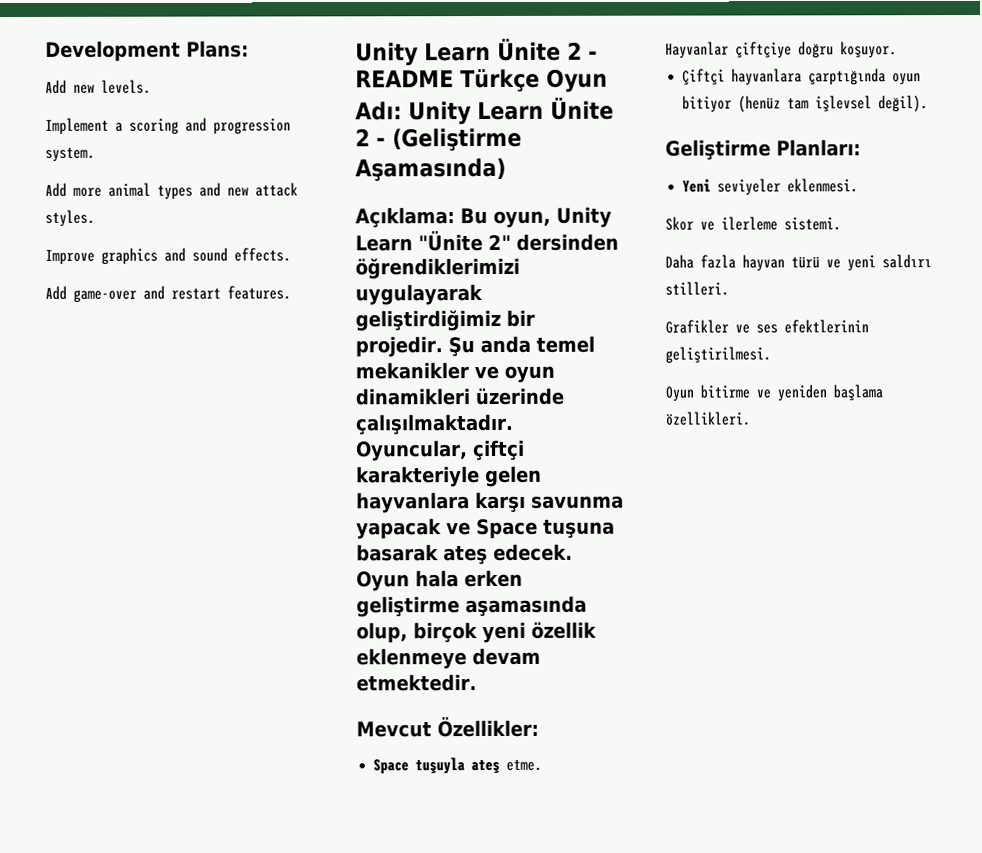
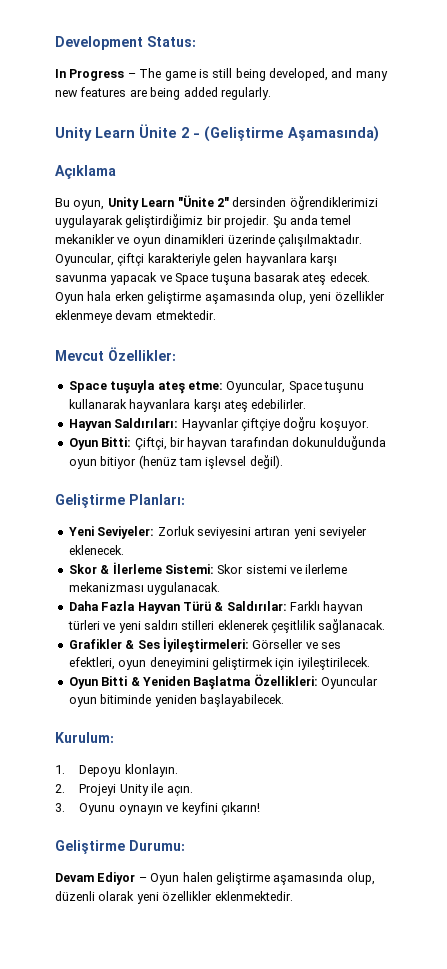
- Development Plans:
- Add new levels.
- Implement a scoring and progression system.
- Add more animal types and new attack styles.
- Improve graphics and sound effects.
- Add game-over and restart features.
- Unity Learn Ünite 2 - README Türkçe Oyun Adı: Unity Learn Ünite 2 - (Geliştirme Aşamasında)
+ Development Status:
+ In Progress – The game is still being developed, and many new features are being added regularly.
+ Unity Learn Ünite 2 - (Geliştirme Aşamasında)
- Açıklama: Bu oyun, Unity Learn "Ünite 2" dersinden öğrendiklerimizi uygulayarak geliştirdiğimiz bir projedir.
+ Açıklama
+ Bu oyun, Unity Learn "Ünite 2" dersinden öğrendiklerimizi uygulayarak geliştirdiğimiz bir projedir.
- Oyun hala erken geliştirme aşamasında olup, birçok yeni özellik eklenmeye devam etmektedir.
+ Oyun hala erken geliştirme aşamasında olup, yeni özellikler eklenmeye devam etmektedir.
- Space tuşuyla ateş etme.
- Hayvanlar çiftçiye doğru koşuyor.
- Çiftçi hayvanlara çarptığında oyun bitiyor (henüz tam işlevsel değil).
+ Space tuşuyla ateş etme: Oyuncular, Space tuşunu kullanarak hayvanlara karşı ateş edebilirler.
+ Hayvan Saldırıları: Hayvanlar çiftçiye doğru koşuyor.
+ Oyun Bitti: Çiftçi, bir hayvan tarafından dokunulduğunda oyun bitiyor (henüz tam işlevsel değil).
- Yeni seviyeler eklenmesi.
- Skor ve ilerleme sistemi.
- Daha fazla hayvan türü ve yeni saldırı stilleri.
- Grafikler ve ses efektlerinin geliştirilmesi.
- Oyun bitirme ve yeniden başlama özellikleri.
+ Yeni Seviyeler: Zorluk seviyesini artıran yeni seviyeler eklenecek.
+ Skor & İlerleme Sistemi: Skor sistemi ve ilerleme mekanizması uygulanacak.
+ Daha Fazla Hayvan Türü & Saldırılar: Farklı hayvan türleri ve yeni saldırı stilleri eklenerek çeşitlilik sağlanacak.
+ Grafikler & Ses İyileştirmeleri: Görseller ve ses efektleri, oyun deneyimini geliştirmek için iyileştirilecek.
+ Oyun Bitti & Yeniden Başlatma Özellikleri: Oyuncular oyun bitiminde yeniden başlayabilecek.
+ Kurulum:
+ 1. Depoyu klonlayın.
+ 2. Projeyi Unity ile açın.
+ 3. Oyunu oynayın ve keyfini çıkarın!
+ Geliştirme Durumu:
+ Devam Ediyor – Oyun halen geliştirme aşamasında olup, düzenli olarak yeni özellikler eklenmektedir.

